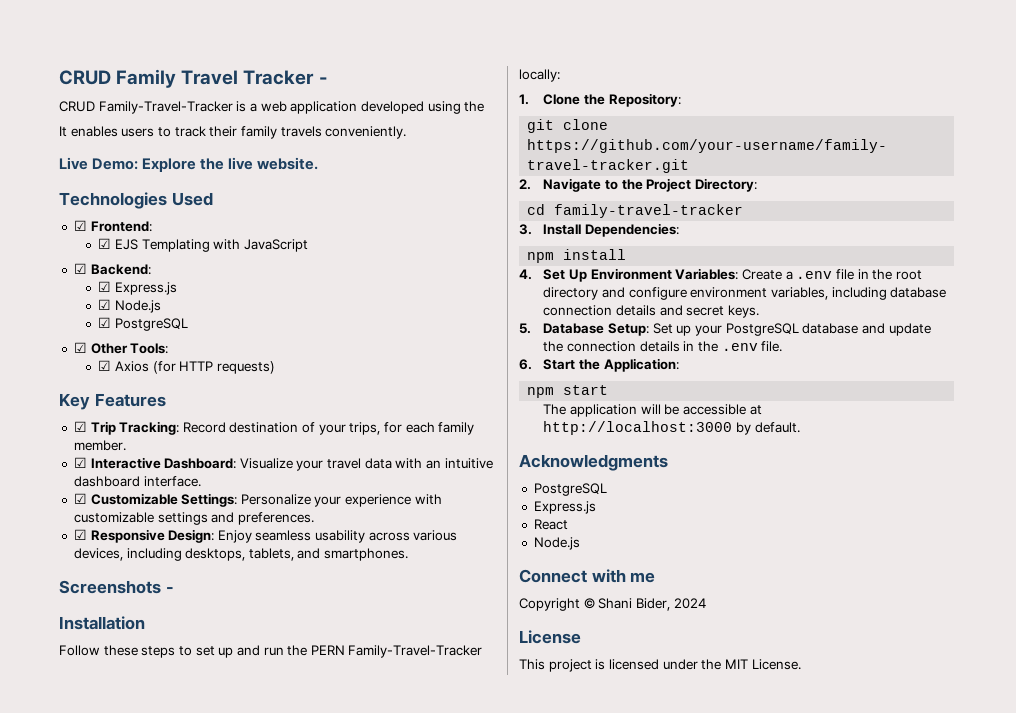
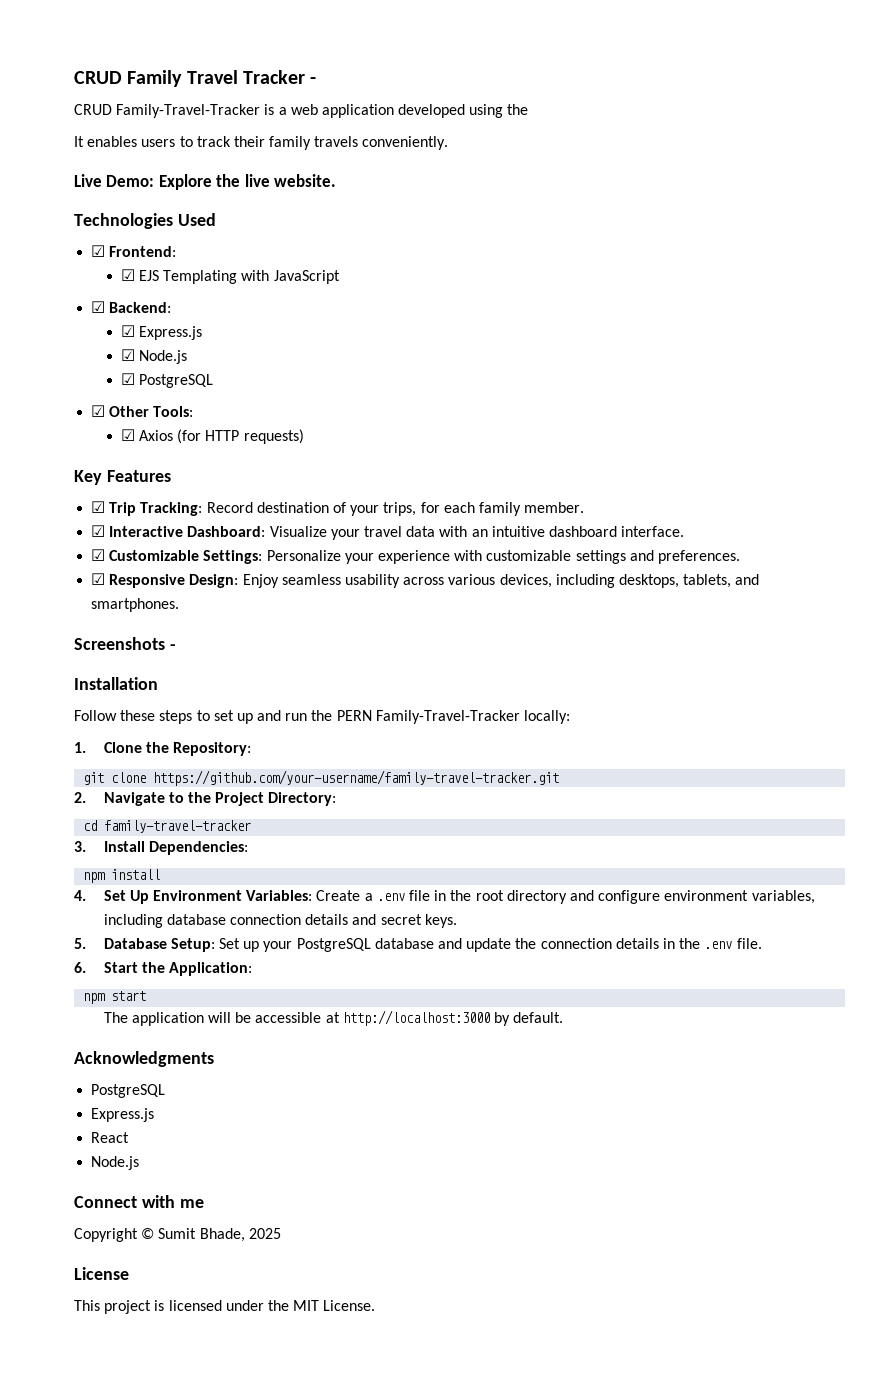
- Copyright © Shani Bider, 2024
+ Copyright © Sumit Bhade, 2025

